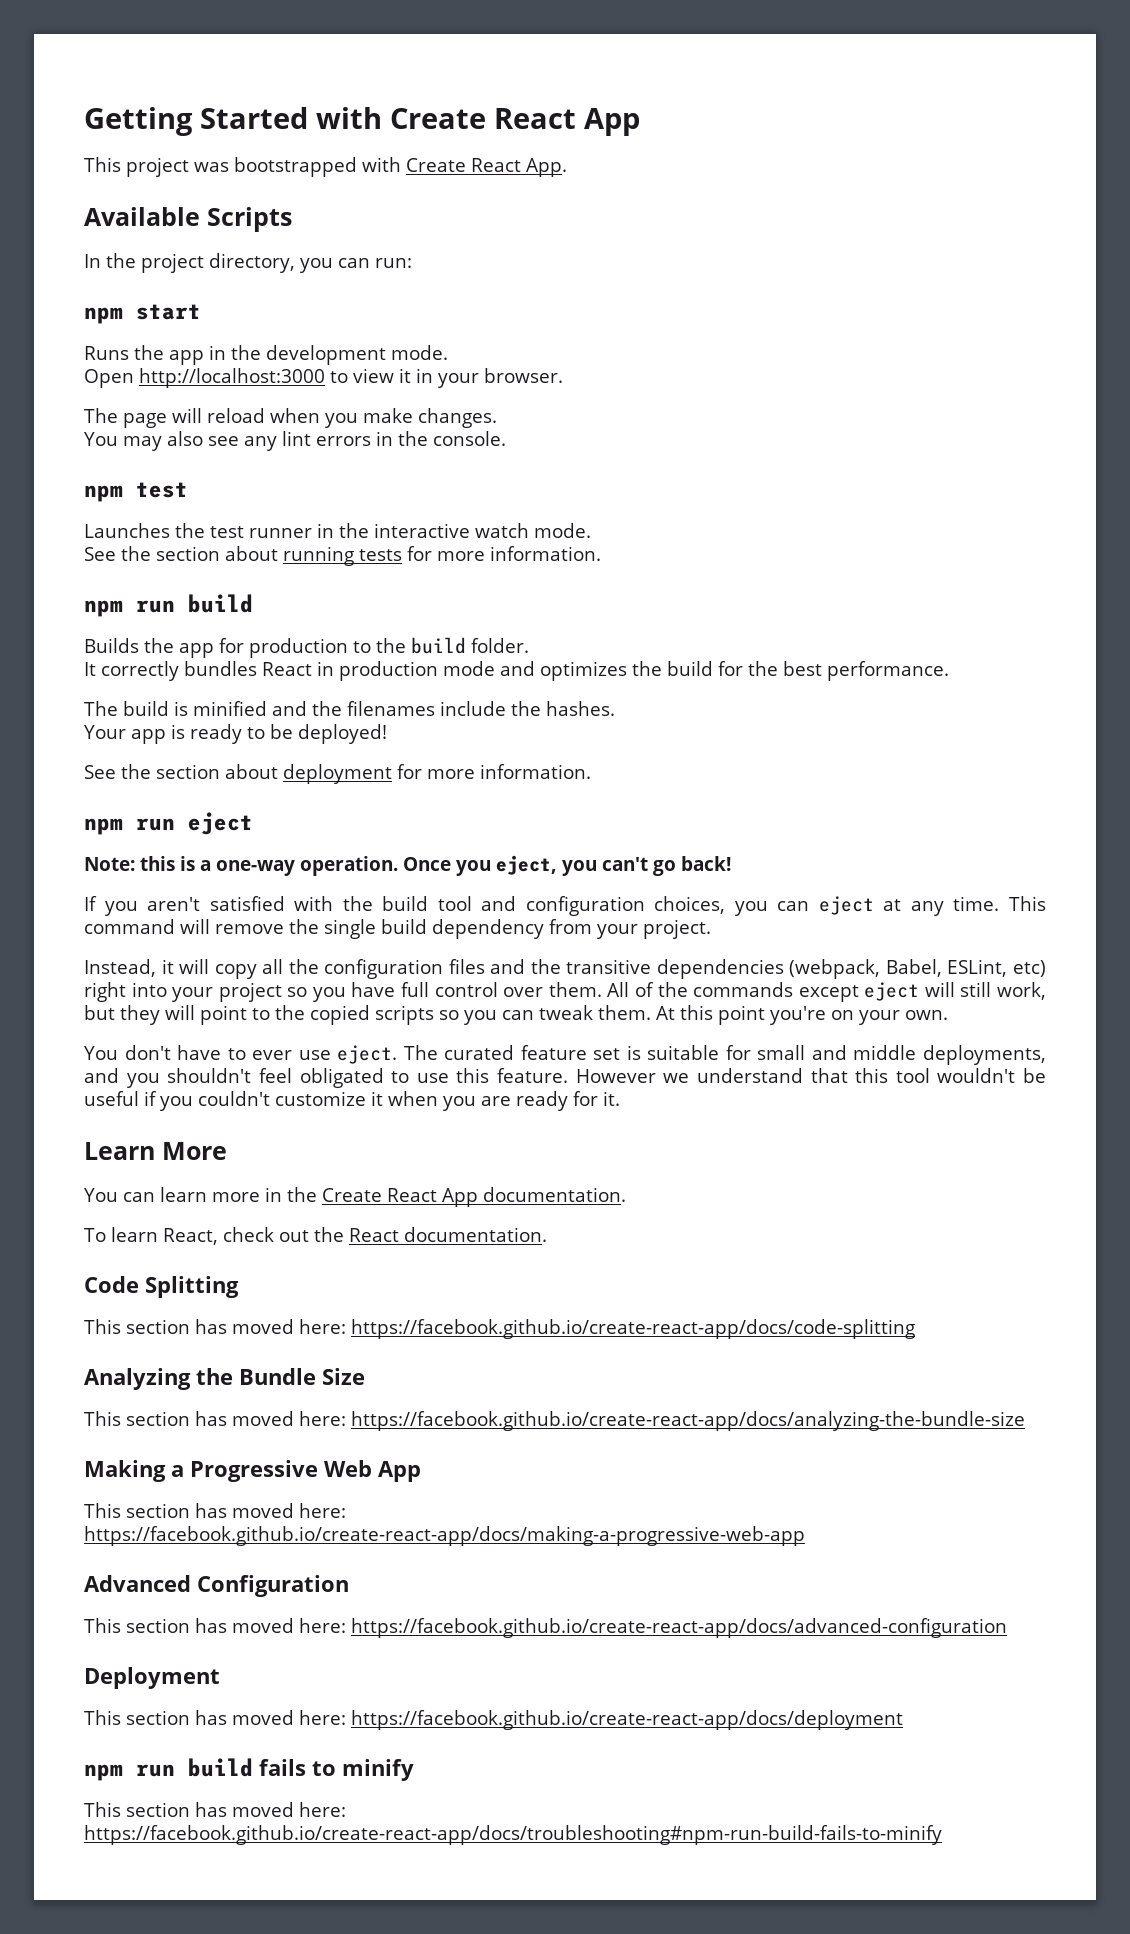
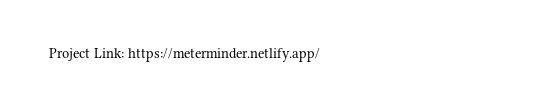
- Getting Started with Create React App
- This project was bootstrapped with Create React App.
- Available Scripts
- In the project directory, you can run:
- npm start
- Runs the app in the development mode.
- Open http://localhost:3000 to view it in your browser.
- The page will reload when you make changes.
- You may also see any lint errors in the console.
- npm test
- Launches the test runner in the interactive watch mode.
- See the section about running tests for more information.
- npm run build
- Builds the app for production to the build folder.
- It correctly bundles React in production mode and optimizes the build for the best performance.
- The build is minified and the filenames include the hashes.
- Your app is ready to be deployed!
- See the section about deployment for more information.
- npm run eject
- Note: this is a one-way operation. Once you eject, you can't go back!
- If you aren't satisfied with the build tool and configuration choices, you can eject at any time. This command will remove the single build dependency from your project.
- Instead, it will copy all the configuration files and the transitive dependencies (webpack, Babel, ESLint, etc) right into your project so you have full control over them. All of the commands except eject will still work, but they will point to the copied scripts so you can tweak them. At this point you're on your own.
- You don't have to ever use eject. The curated feature set is suitable for small and middle deployments, and you shouldn't feel obligated to use this feature. However we understand that this tool wouldn't be useful if you couldn't customize it when you are ready for it.
- Learn More
- You can learn more in the Create React App documentation.
- To learn React, check out the React documentation.
- Code Splitting
- This section has moved here: https://facebook.github.io/create-react-app/docs/code-splitting
- Analyzing the Bundle Size
- This section has moved here: https://facebook.github.io/create-react-app/docs/analyzing-the-bundle-size
- Making a Progressive Web App
- This section has moved here: https://facebook.github.io/create-react-app/docs/making-a-progressive-web-app
- Advanced Configuration
- This section has moved here: https://facebook.github.io/create-react-app/docs/advanced-configuration
- Deployment
- This section has moved here: https://facebook.github.io/create-react-app/docs/deployment
- npm run build fails to minify
- This section has moved here: https://facebook.github.io/create-react-app/docs/troubleshooting#npm-run-build-fails-to-minify
+ Project Link: https://meterminder.netlify.app/

